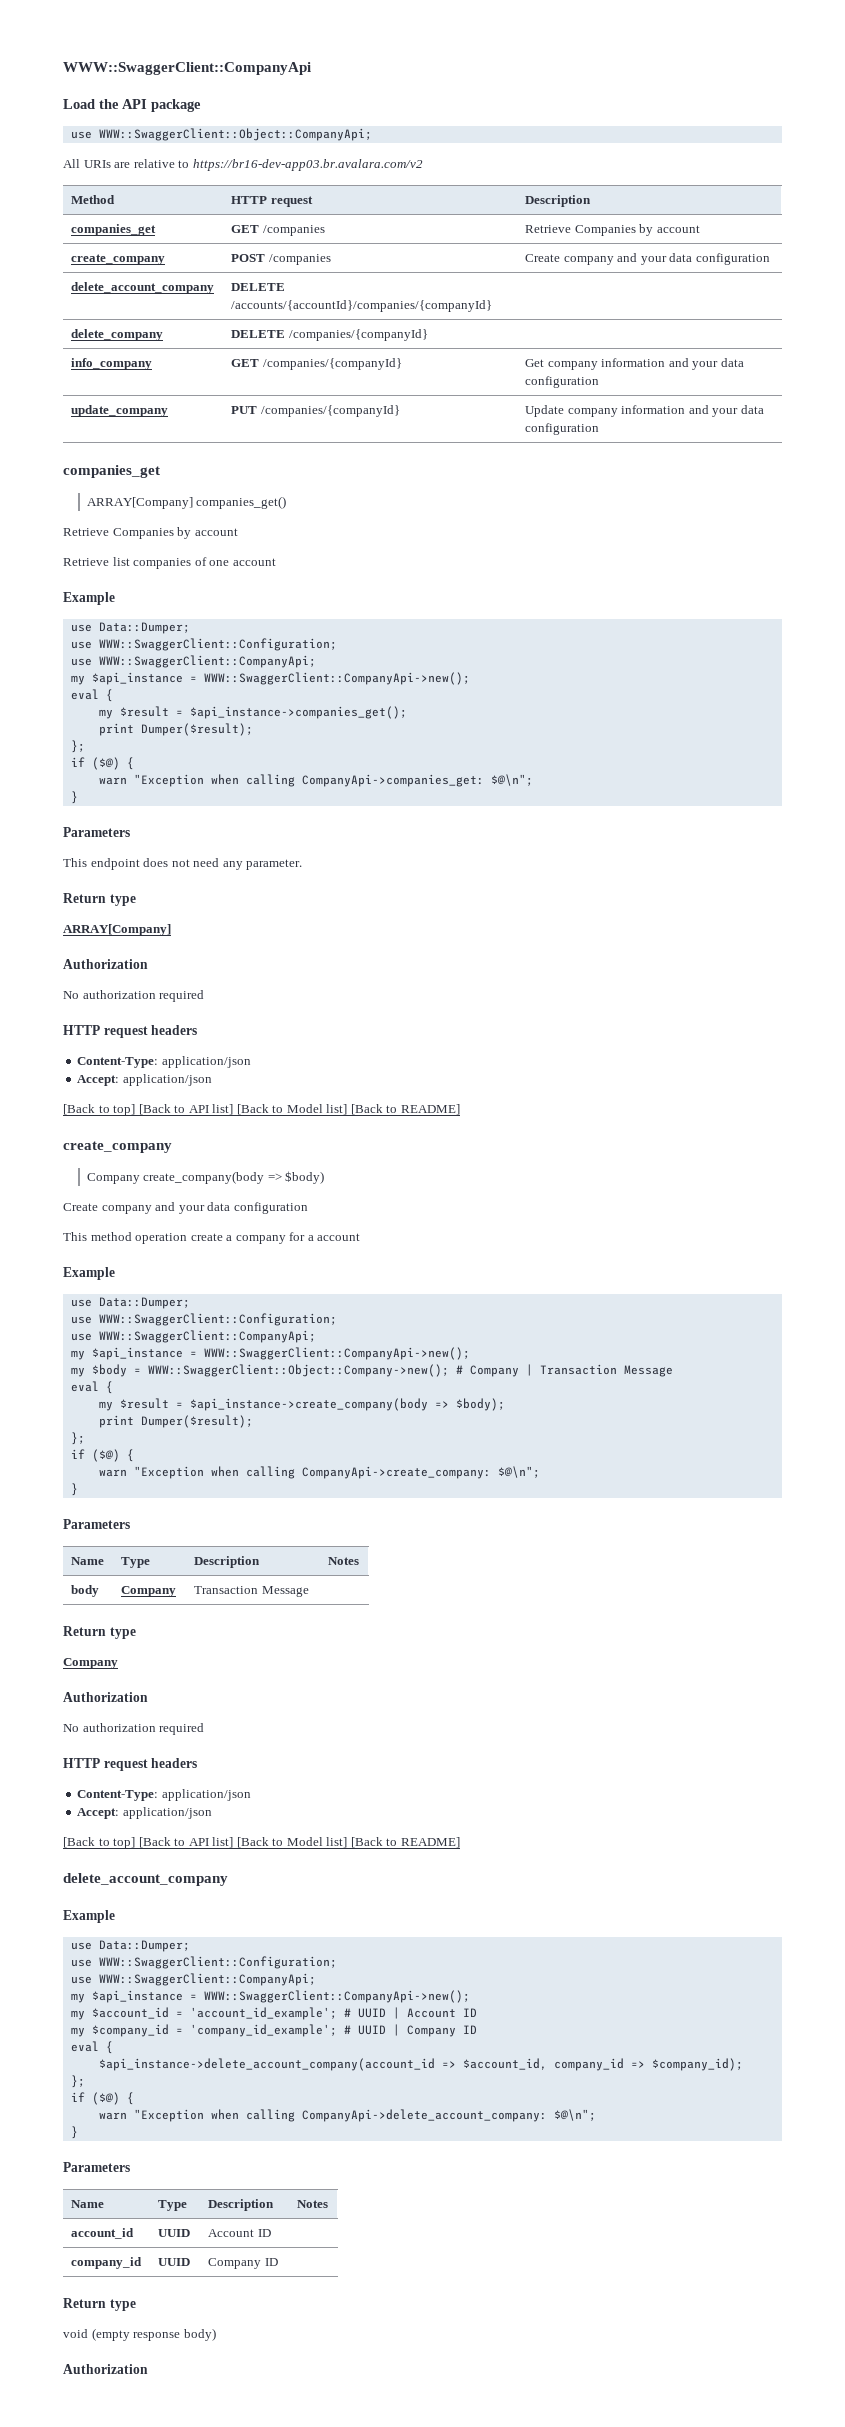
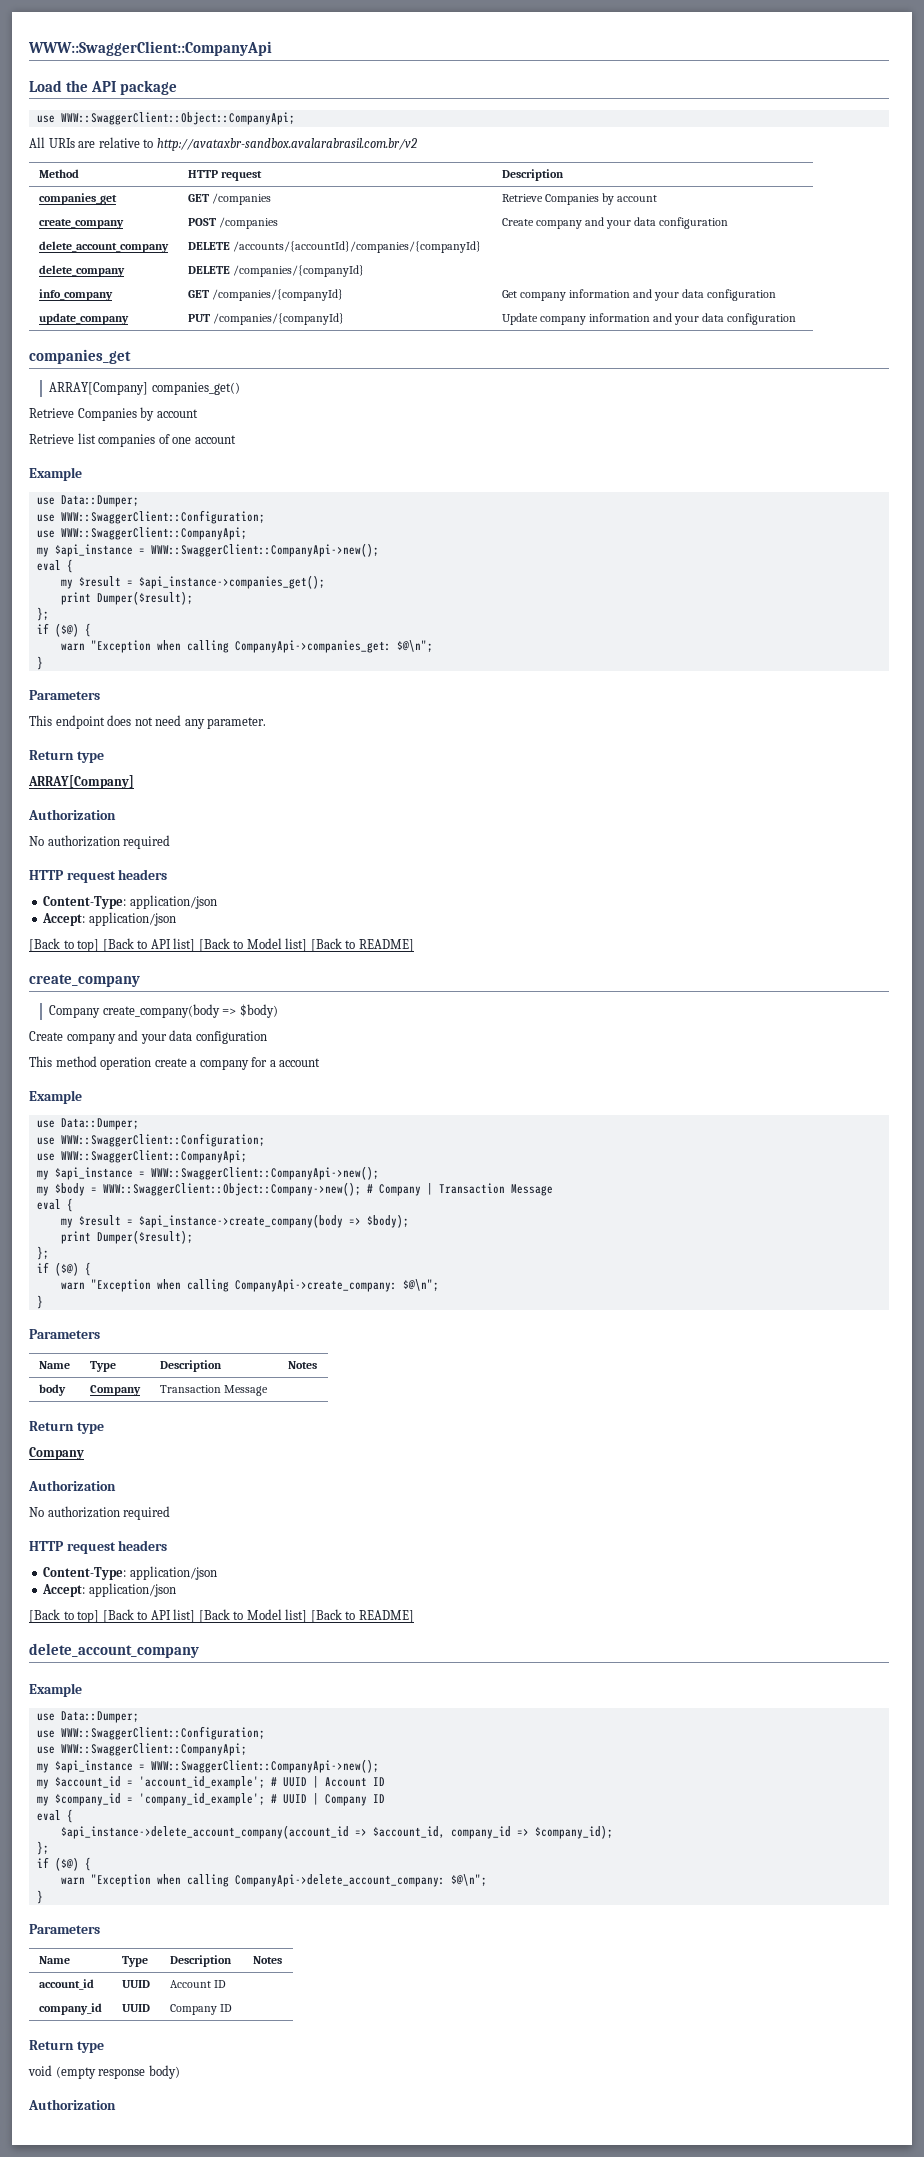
- All URIs are relative to https://br16-dev-app03.br.avalara.com/v2
+ All URIs are relative to http://avataxbr-sandbox.avalarabrasil.com.br/v2

